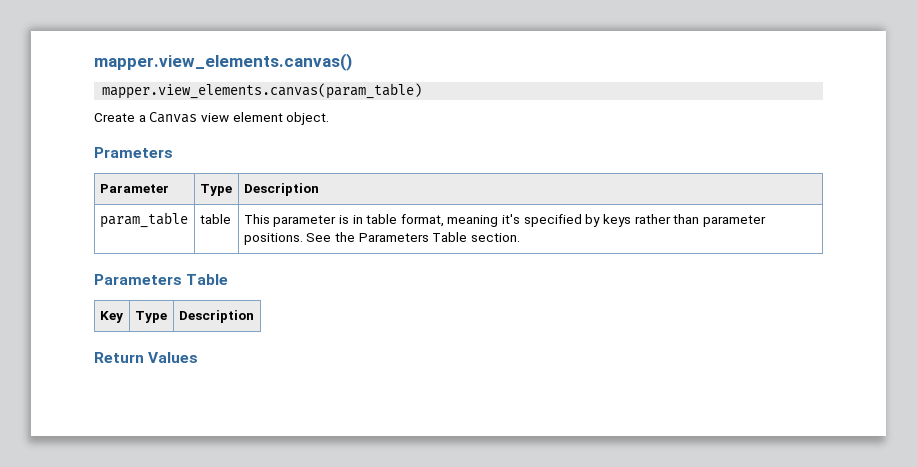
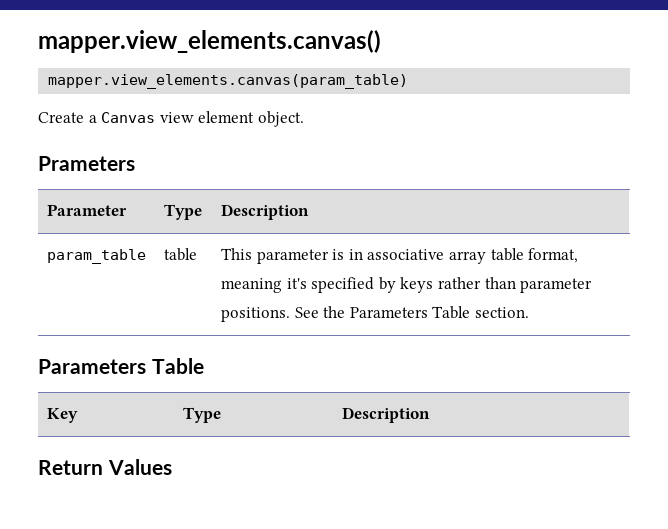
- param_table | table | This parameter is in table format, meaning it's specified by keys rather than parameter positions. See the Parameters Table section.
+ param_table | table | This parameter is in associative array table format, meaning it's specified by keys rather than parameter positions. See the Parameters Table section.

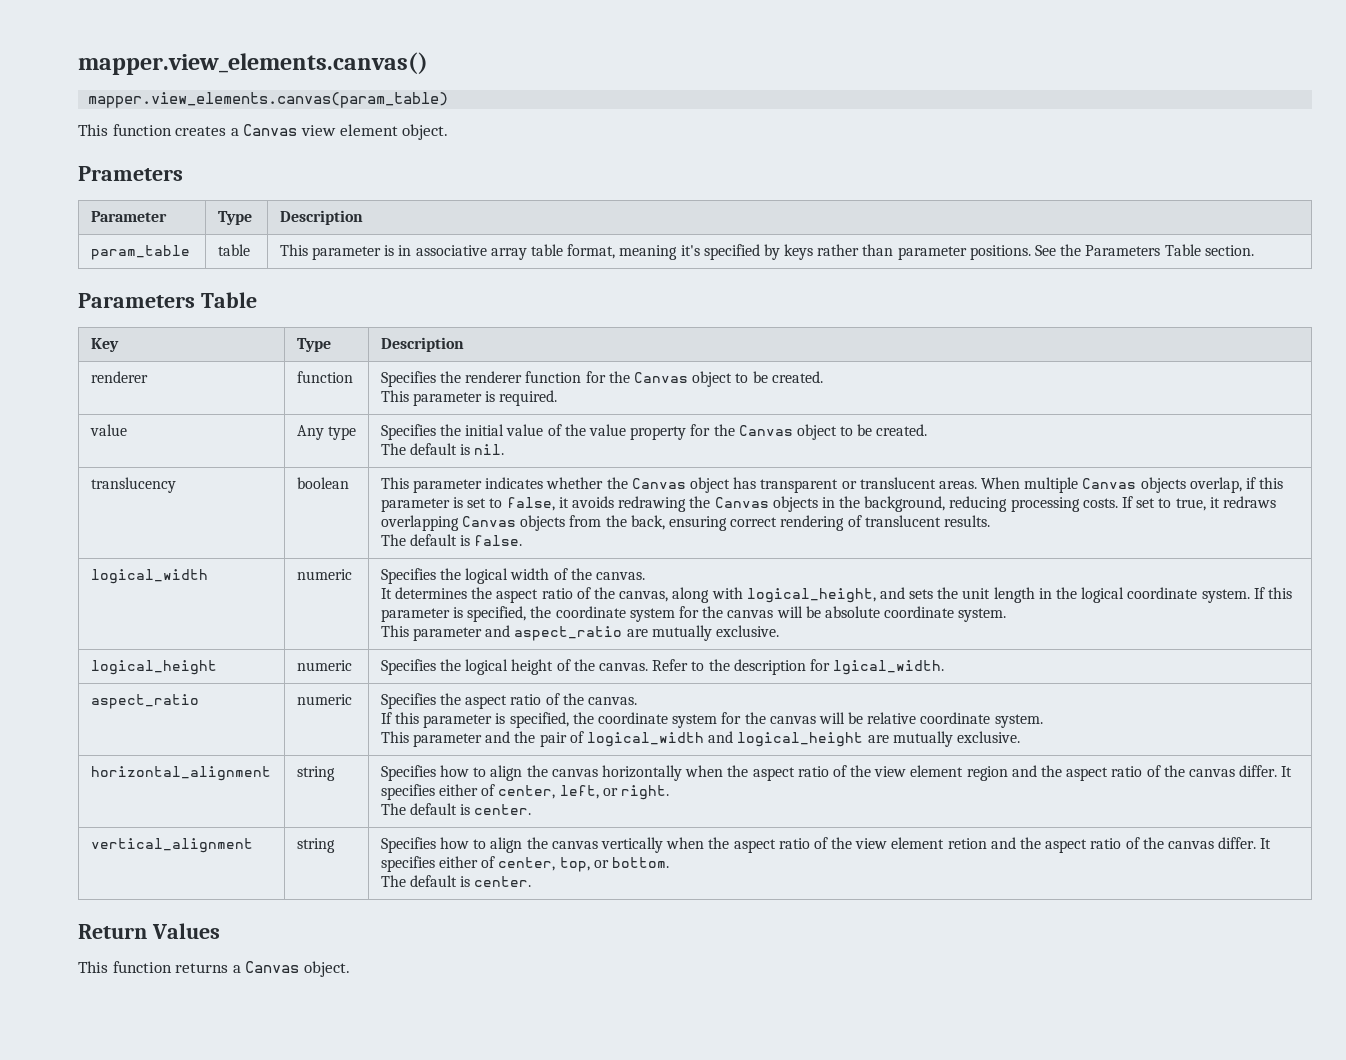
- Create a Canvas view element object.
+ This function creates a Canvas view element object.
+ renderer | function | Specifies the renderer function for the Canvas object to be created.
+ This parameter is required.
+ value | Any type | Specifies the initial value of the value property for the Canvas object to be created.
+ The default is nil.
+ translucency | boolean | This parameter indicates whether the Canvas object has transparent or translucent areas. When multiple Canvas objects overlap, if this parameter is set to false, it avoids redrawing the Canvas objects in the background, reducing processing costs. If set to true, it redraws overlapping Canvas objects from the back, ensuring correct rendering of translucent results.
+ The default is false.
+ logical_width | numeric | Specifies the logical width of the canvas.
+ It determines the aspect ratio of the canvas, along with logical_height, and sets the unit length in the logical coordinate system. If this parameter is specified, the coordinate system for the canvas will be absolute coordinate system.
+ This parameter and aspect_ratio are mutually exclusive.
+ logical_height | numeric | Specifies the logical height of the canvas. Refer to the description for lgical_width.
+ aspect_ratio | numeric | Specifies the aspect ratio of the canvas.
+ If this parameter is specified, the coordinate system for the canvas will be relative coordinate system.
+ This parameter and the pair of logical_width and logical_height are mutually exclusive.
+ horizontal_alignment | string | Specifies how to align the canvas horizontally when the aspect ratio of the view element region and the aspect ratio of the canvas differ. It specifies either of center, left, or right.
+ The default is center.
+ vertical_alignment | string | Specifies how to align the canvas vertically when the aspect ratio of the view element retion and the aspect ratio of the canvas differ. It specifies either of center, top, or bottom.
+ The default is center.
  Return Values
+ This function returns a Canvas object.

